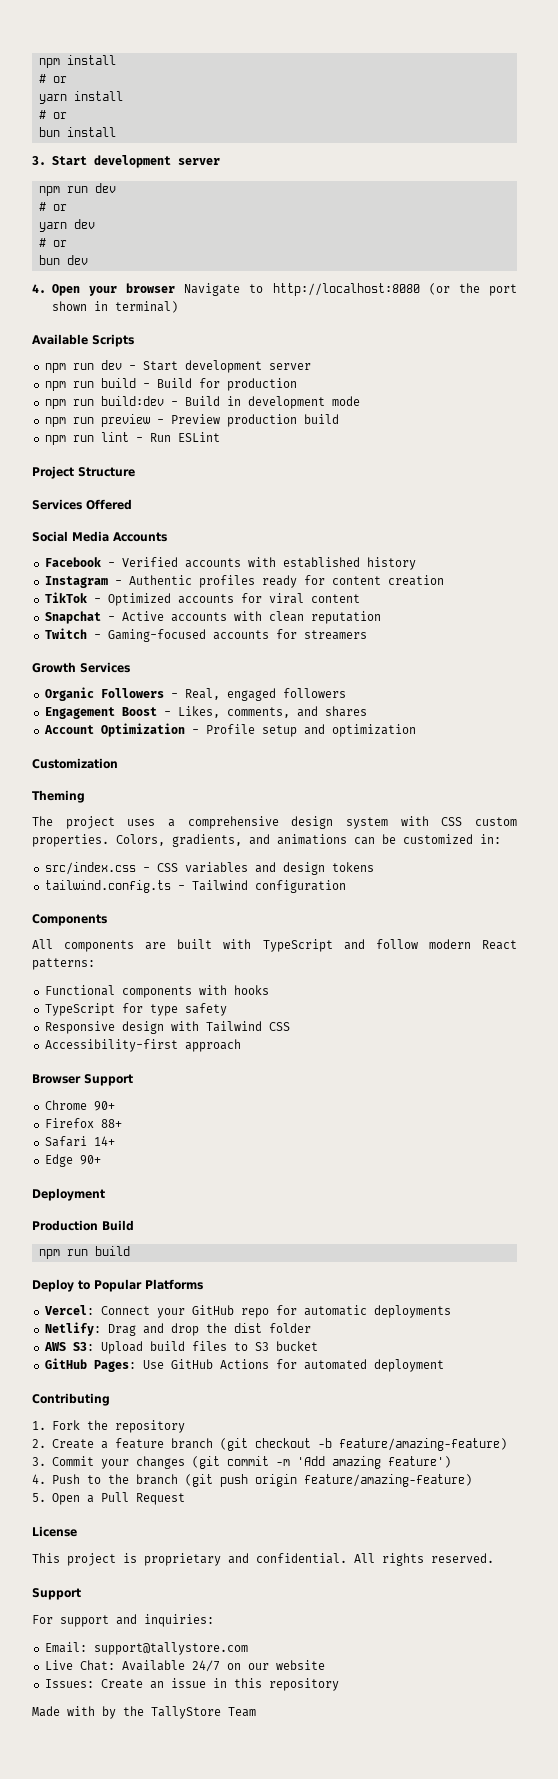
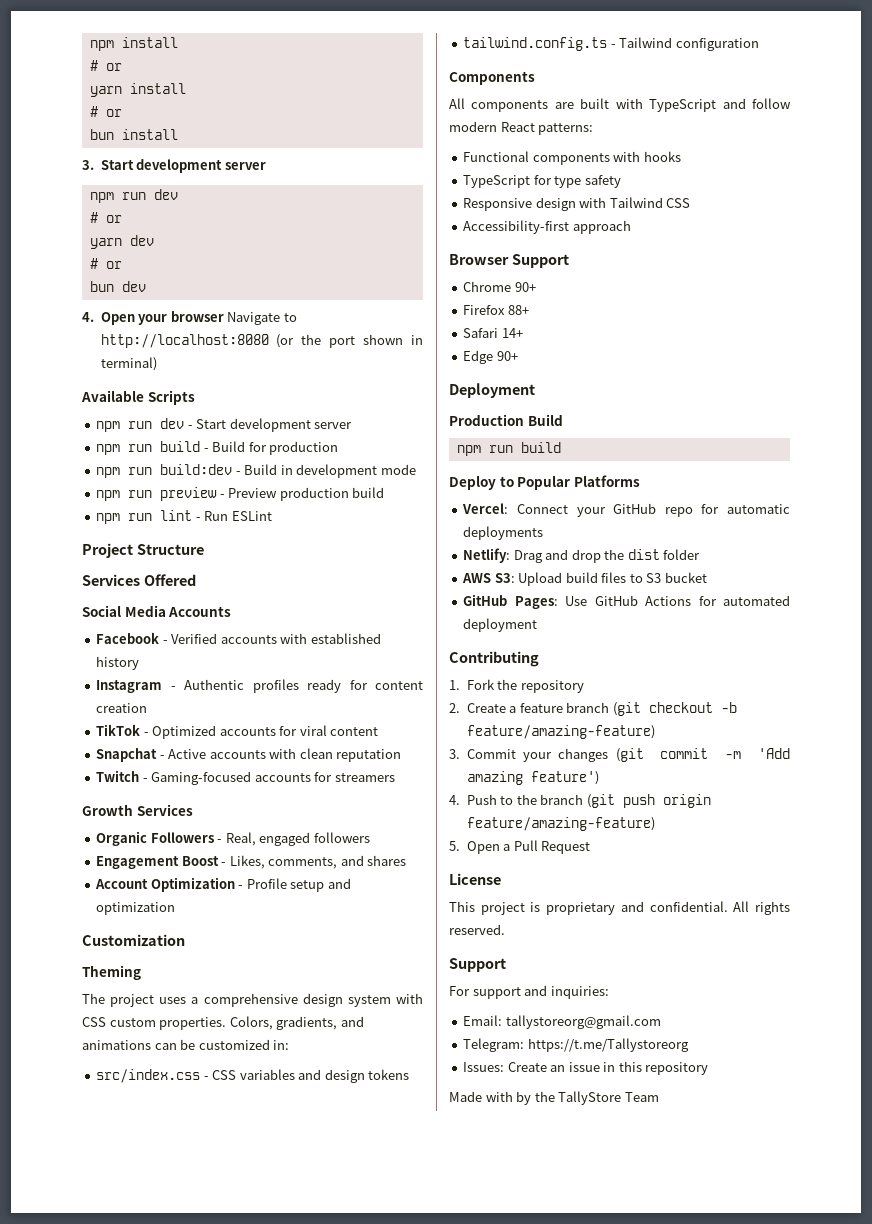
- Email: support@tallystore.com
- Live Chat: Available 24/7 on our website
+ Email: tallystoreorg@gmail.com
+ Telegram: https://t.me/Tallystoreorg

